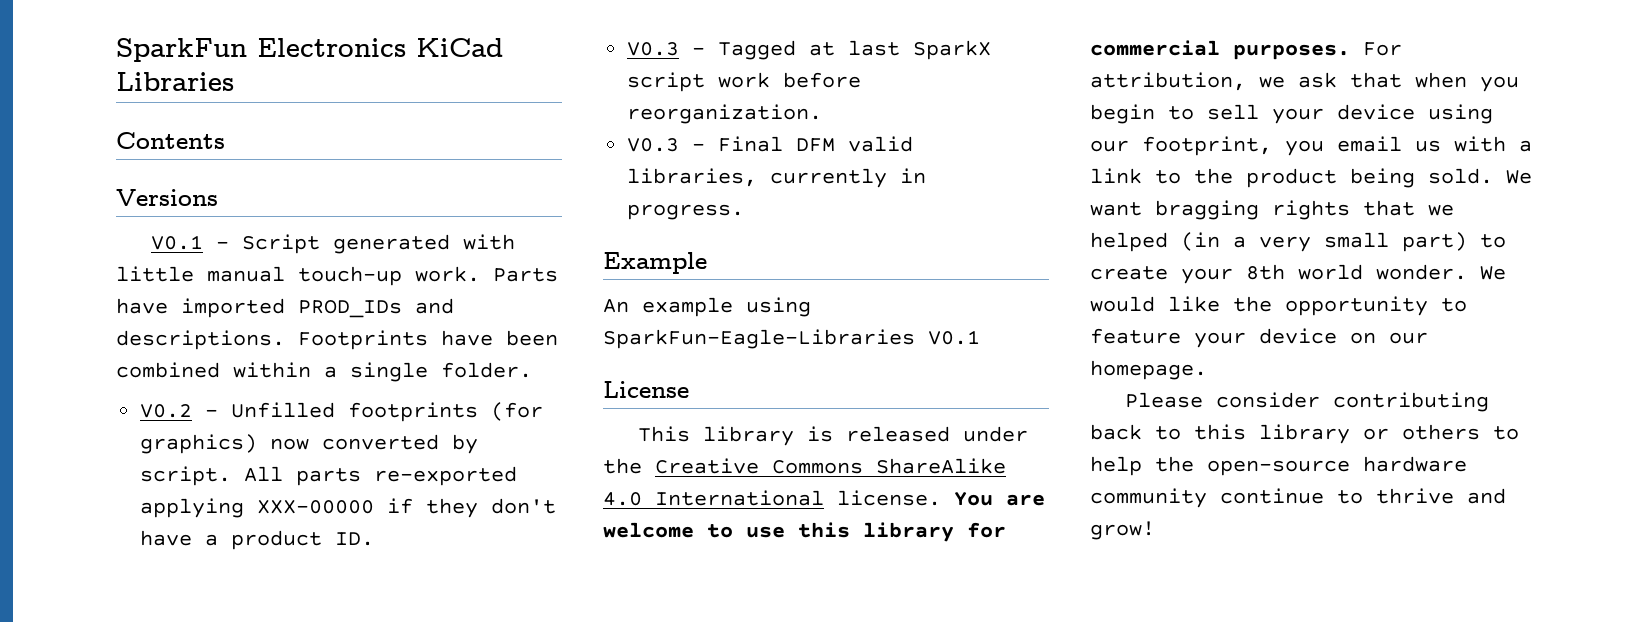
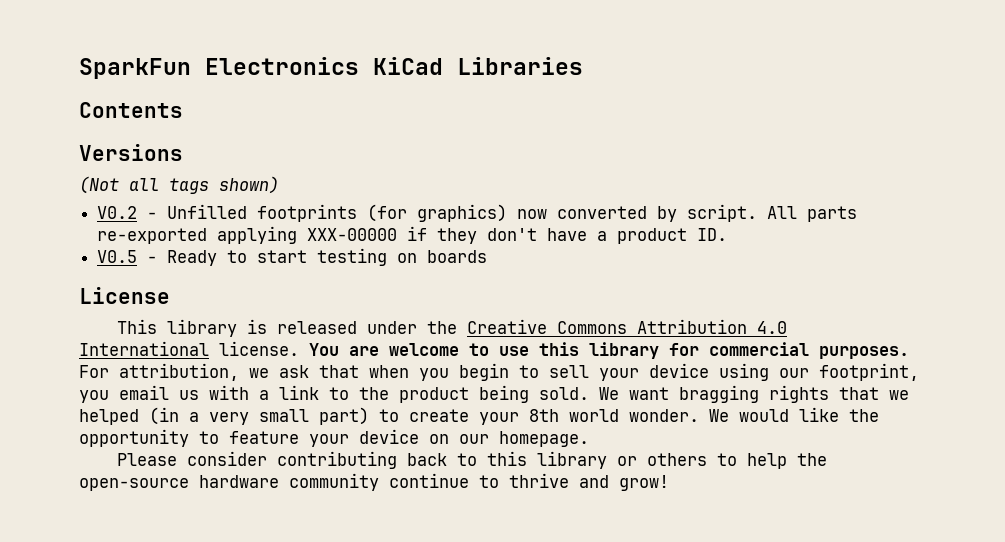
- V0.1 - Script generated with little manual touch-up work. Parts have imported PROD_IDs and descriptions. Footprints have been combined within a single folder.
+ (Not all tags shown)
- V0.3 - Tagged at last SparkX script work before reorganization.
- V0.3 - Final DFM valid libraries, currently in progress.
- Example
- An example using SparkFun-Eagle-Libraries V0.1
+ V0.5 - Ready to start testing on boards
- This library is released under the Creative Commons ShareAlike 4.0 International license.
+ This library is released under the Creative Commons Attribution 4.0 International license.

